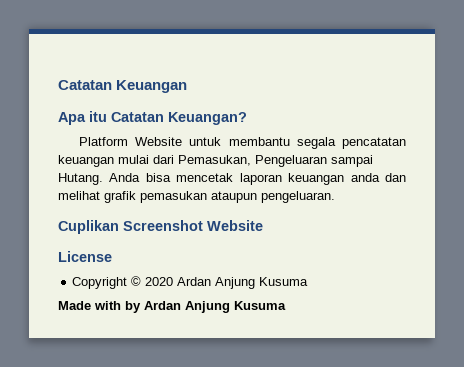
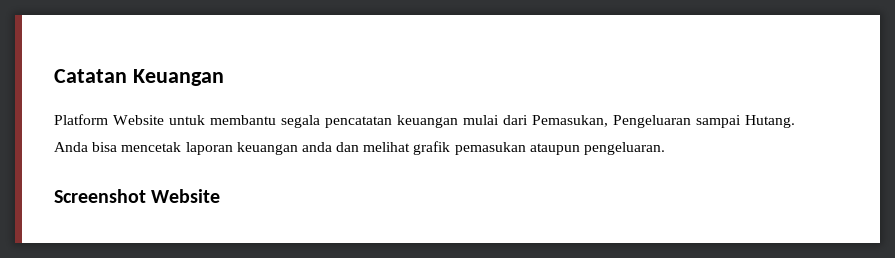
- Apa itu Catatan Keuangan?
- Cuplikan Screenshot Website
+ Screenshot Website
- License
- Copyright © 2020 Ardan Anjung Kusuma
- Made with by Ardan Anjung Kusuma

